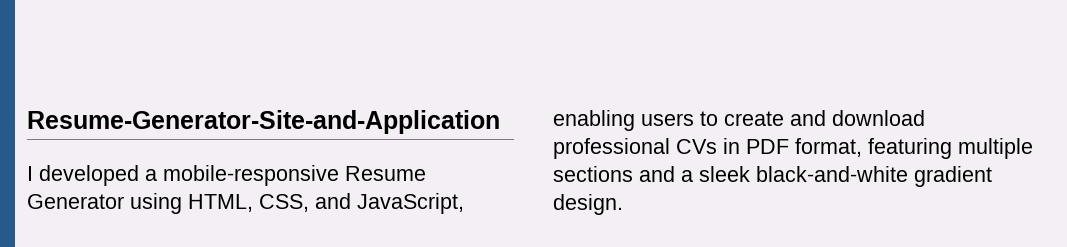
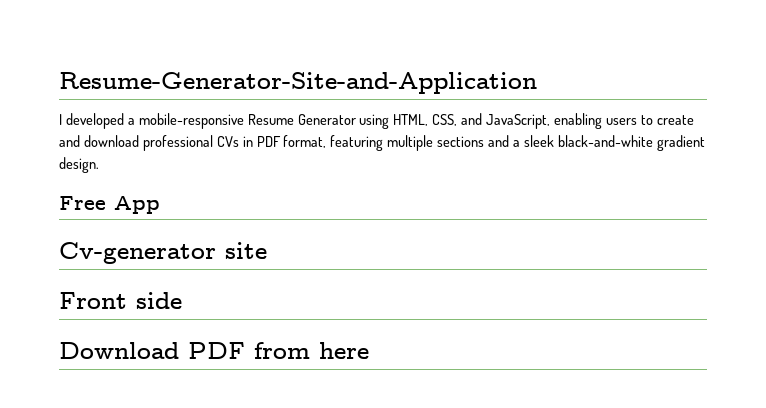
+ Free App
+ Cv-generator site
+ Front side
+ Download PDF from here

